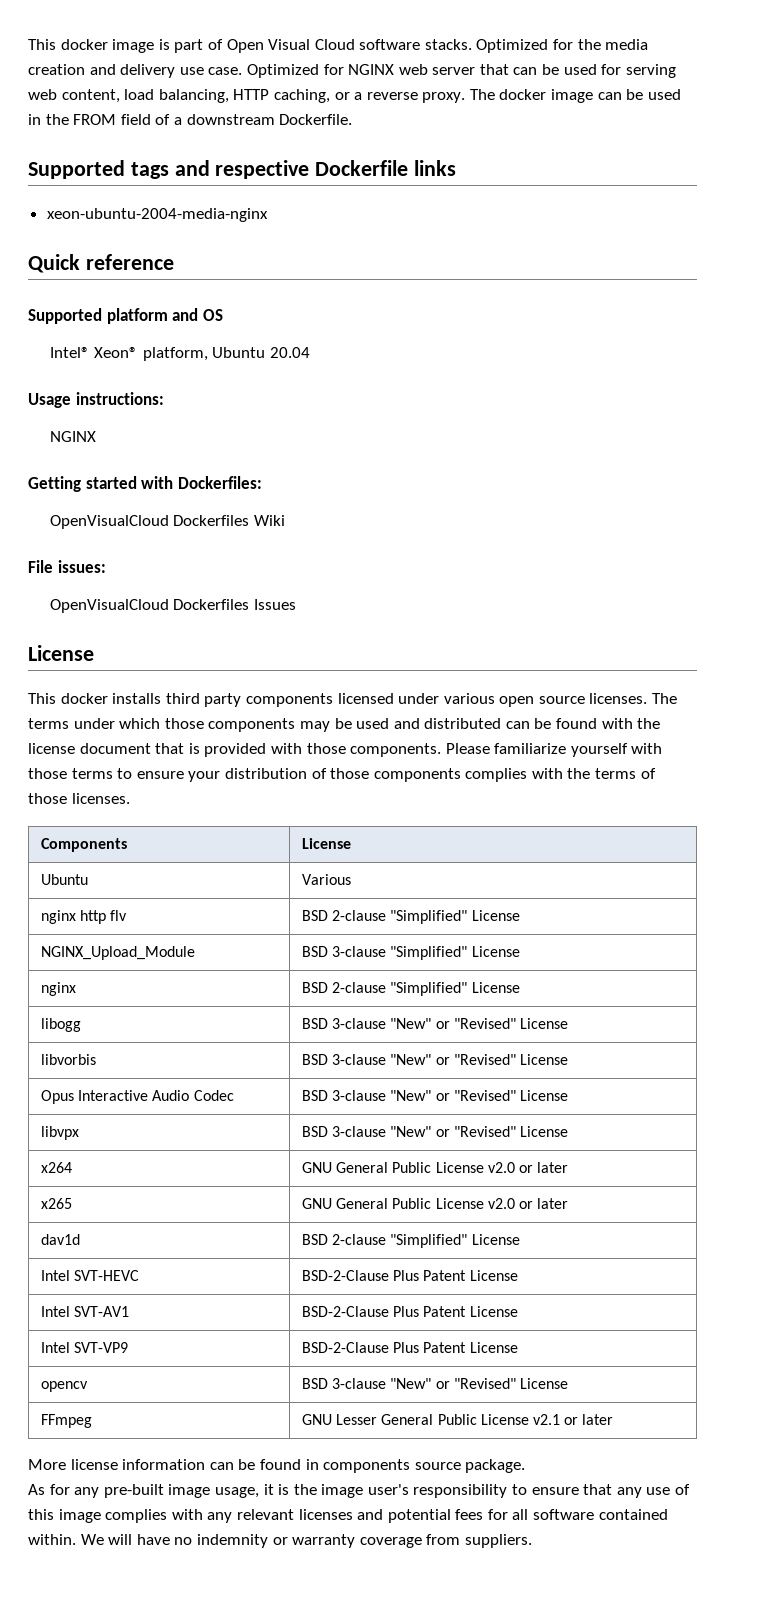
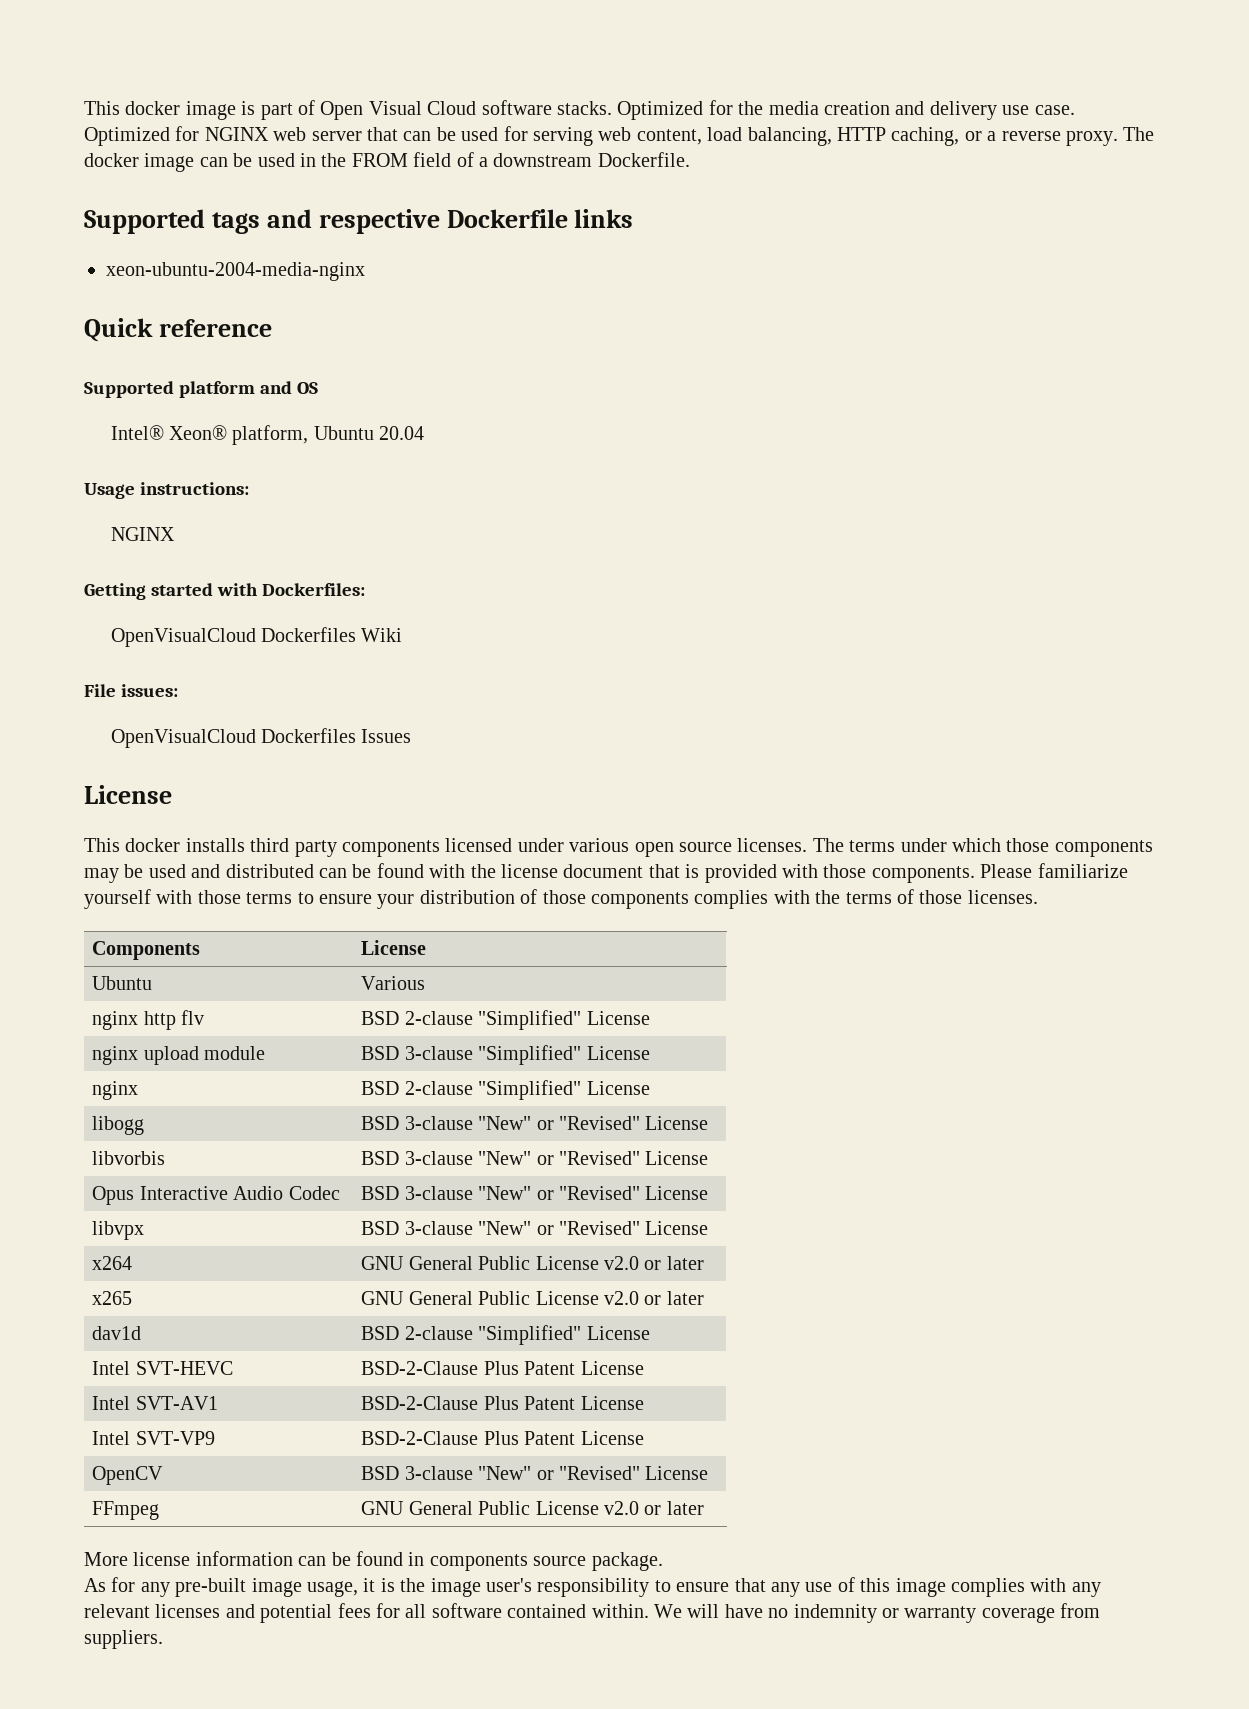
- NGINX_Upload_Module | BSD 3-clause "Simplified" License
+ nginx upload module | BSD 3-clause "Simplified" License
- opencv | BSD 3-clause "New" or "Revised" License
+ OpenCV | BSD 3-clause "New" or "Revised" License
- FFmpeg | GNU Lesser General Public License v2.1 or later
+ FFmpeg | GNU General Public License v2.0 or later

